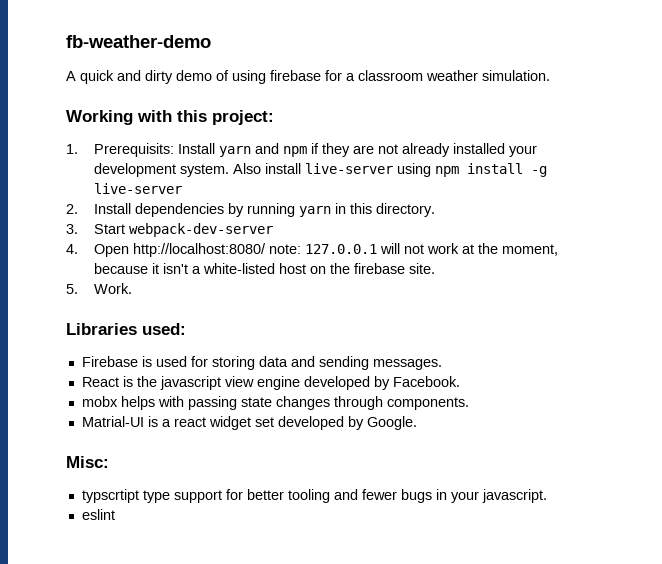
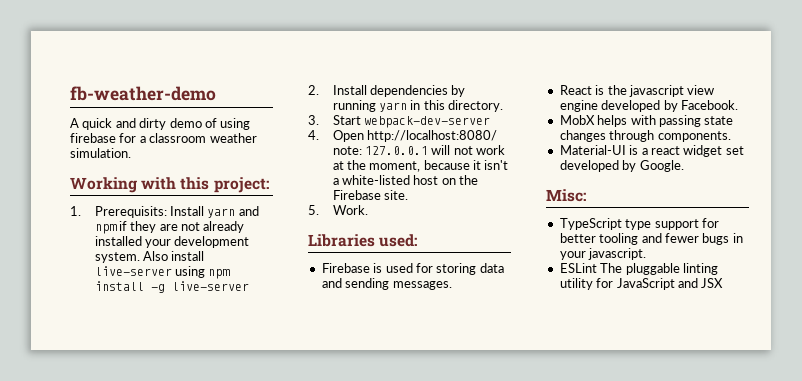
- 4. Open http://localhost:8080/ note: 127.0.0.1 will not work at the moment, because it isn't a white-listed host on the firebase site.
+ 4. Open http://localhost:8080/ note: 127.0.0.1 will not work at the moment, because it isn't a white-listed host on the Firebase site.
- mobx helps with passing state changes through components.
+ MobX helps with passing state changes through components.
- Matrial-UI is a react widget set developed by Google.
+ Material-UI is a react widget set developed by Google.
- typscrtipt type support for better tooling and fewer bugs in your javascript.
+ TypeScript type support for better tooling and fewer bugs in your javascript.
- eslint
+ ESLint The pluggable linting utility for JavaScript and JSX

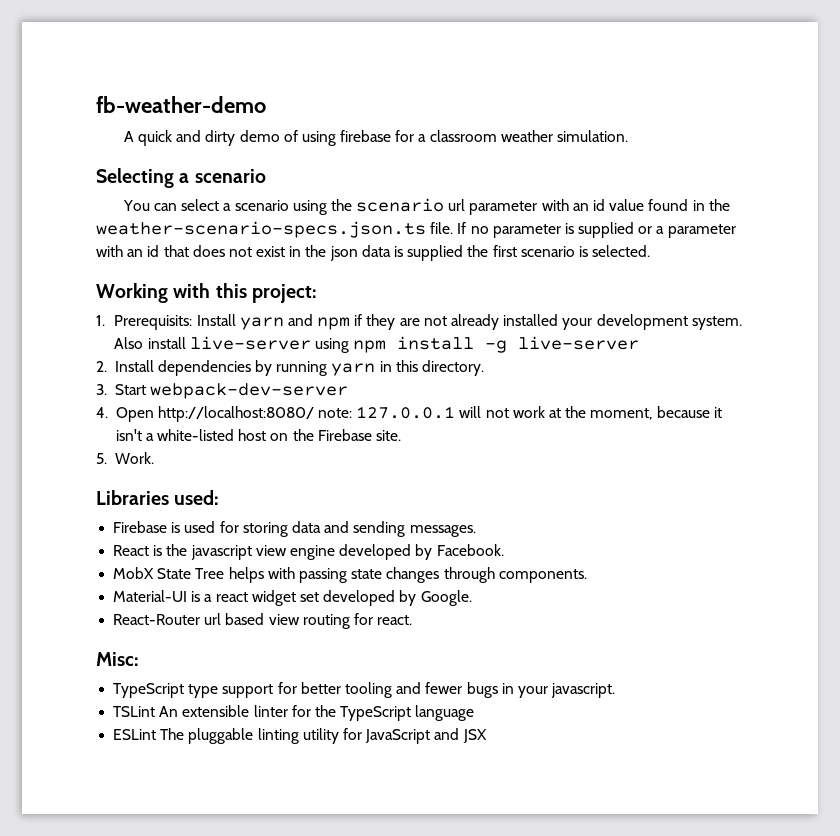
+ Selecting a scenario
+ You can select a scenario using the scenario url parameter with an id value found in the weather-scenario-specs.json.ts file. If no parameter is supplied or a parameter with an id that does not exist in the json data is supplied the first scenario is selected.
- MobX helps with passing state changes through components.
+ MobX State Tree helps with passing state changes through components.
+ React-Router url based view routing for react.
+ TSLint An extensible linter for the TypeScript language

